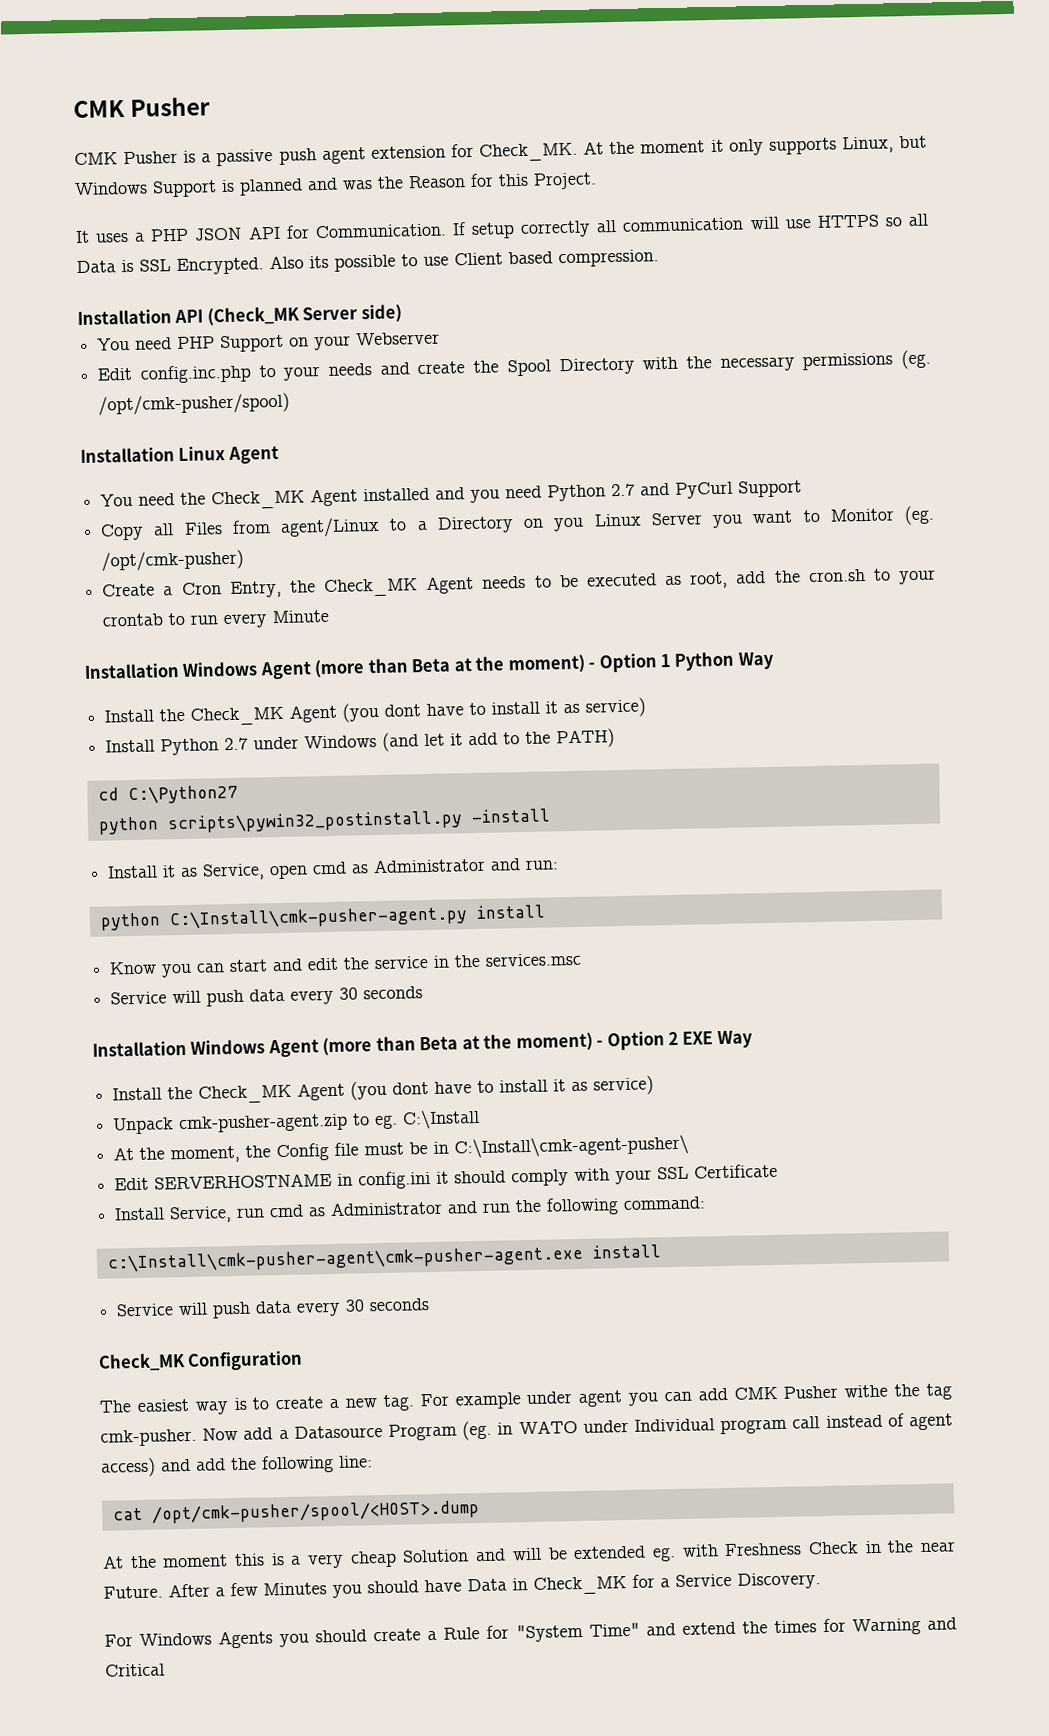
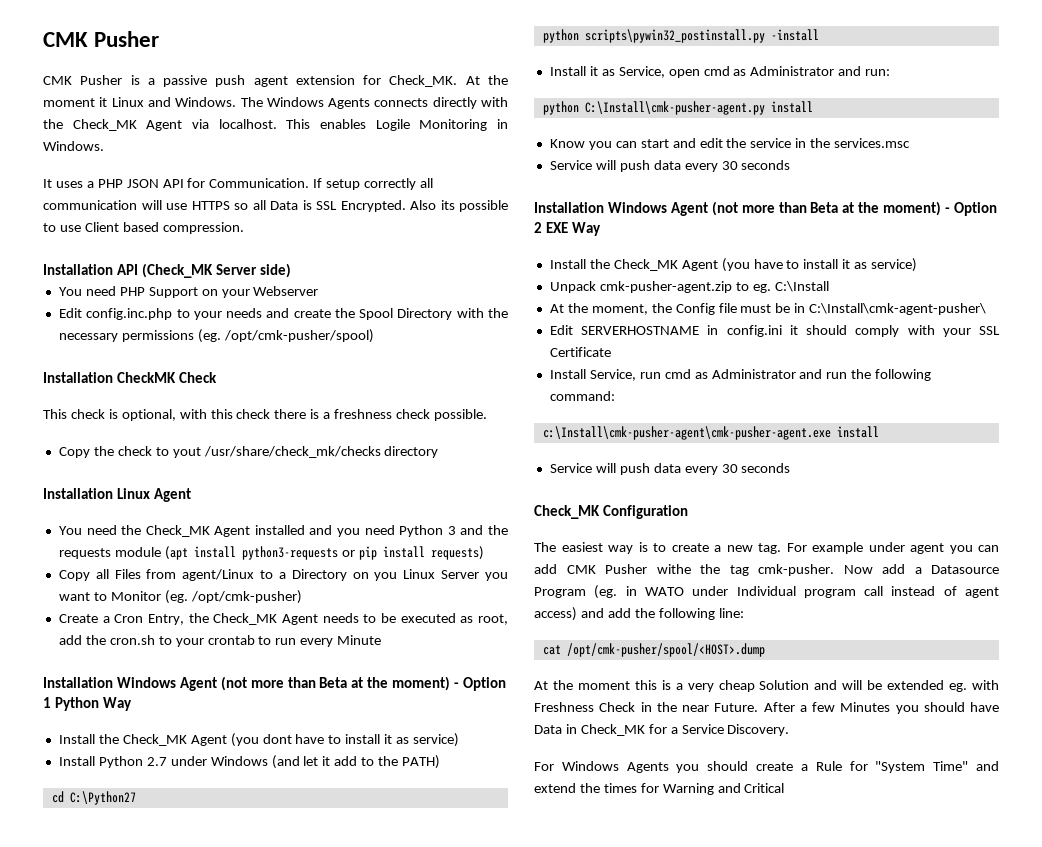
- At the moment it only supports Linux, but Windows Support is planned and was the Reason for this Project.
+ At the moment it Linux and Windows. The Windows Agents connects directly with the Check_MK Agent via localhost. This enables Logile Monitoring in Windows.
+ Installation CheckMK Check
+ This check is optional, with this check there is a freshness check possible.
+ Copy the check to yout /usr/share/check_mk/checks directory
- You need the Check_MK Agent installed and you need Python 2.7 and PyCurl Support
+ You need the Check_MK Agent installed and you need Python 3 and the requests module (apt install python3-requests or pip install requests)
- Installation Windows Agent (more than Beta at the moment) - Option 1 Python Way
+ Installation Windows Agent (not more than Beta at the moment) - Option 1 Python Way
- Installation Windows Agent (more than Beta at the moment) - Option 2 EXE Way
- Install the Check_MK Agent (you dont have to install it as service)
+ Installation Windows Agent (not more than Beta at the moment) - Option 2 EXE Way
+ Install the Check_MK Agent (you have to install it as service)

